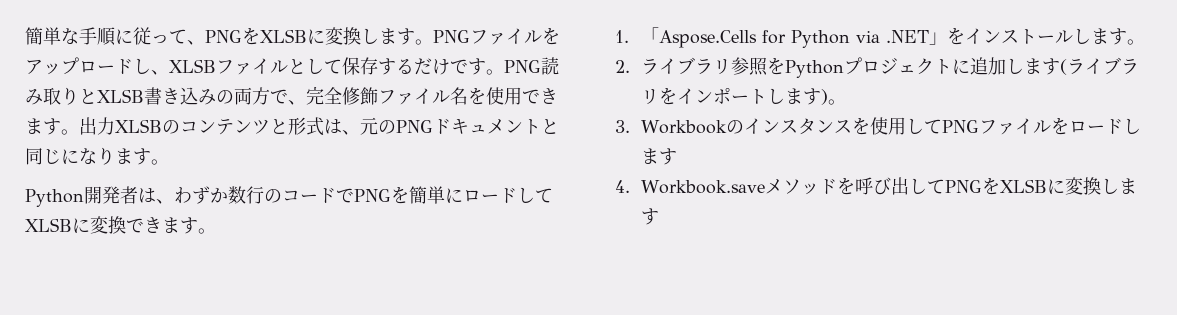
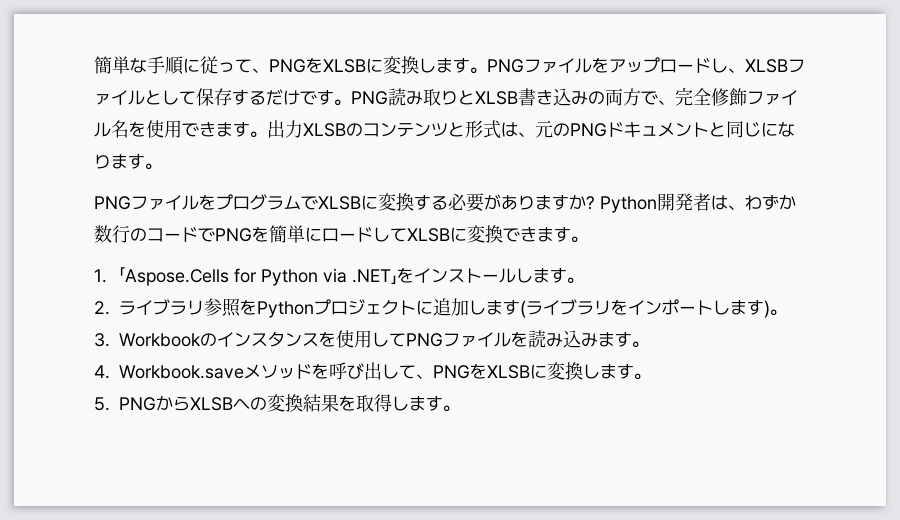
+ PNGファイルをプログラムでXLSBに変換する必要がありますか?
- 3. Workbookのインスタンスを使用してPNGファイルをロードします
+ 3. Workbookのインスタンスを使用してPNGファイルを読み込みます。
- 4. Workbook.saveメソッドを呼び出してPNGをXLSBに変換します
+ 4. Workbook.saveメソッドを呼び出して、PNGをXLSBに変換します。
+ 5. PNGからXLSBへの変換結果を取得します。

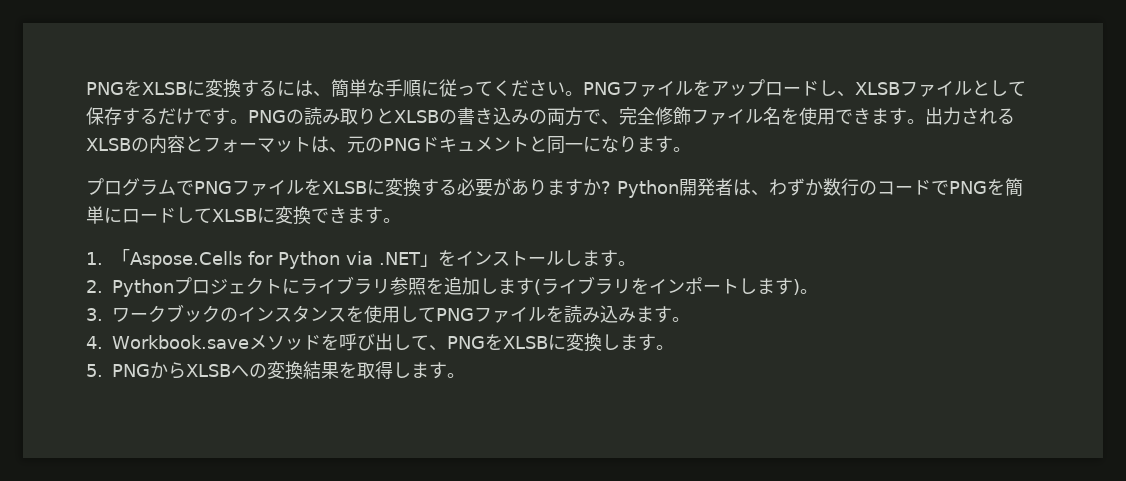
- 簡単な手順に従って、PNGをXLSBに変換します。
+ PNGをXLSBに変換するには、簡単な手順に従ってください。
- PNG読み取りとXLSB書き込みの両方で、完全修飾ファイル名を使用できます。
+ PNGの読み取りとXLSBの書き込みの両方で、完全修飾ファイル名を使用できます。
- 出力XLSBのコンテンツと形式は、元のPNGドキュメントと同じになります。
+ 出力されるXLSBの内容とフォーマットは、元のPNGドキュメントと同一になります。
- PNGファイルをプログラムでXLSBに変換する必要がありますか?
+ プログラムでPNGファイルをXLSBに変換する必要がありますか?
- 2.ライブラリ参照をPythonプロジェクトに追加します(ライブラリをインポートします)。
+ 2. Pythonプロジェクトにライブラリ参照を追加します(ライブラリをインポートします)。
- 3. Workbookのインスタンスを使用してPNGファイルを読み込みます。
+ 3.ワークブックのインスタンスを使用してPNGファイルを読み込みます。

